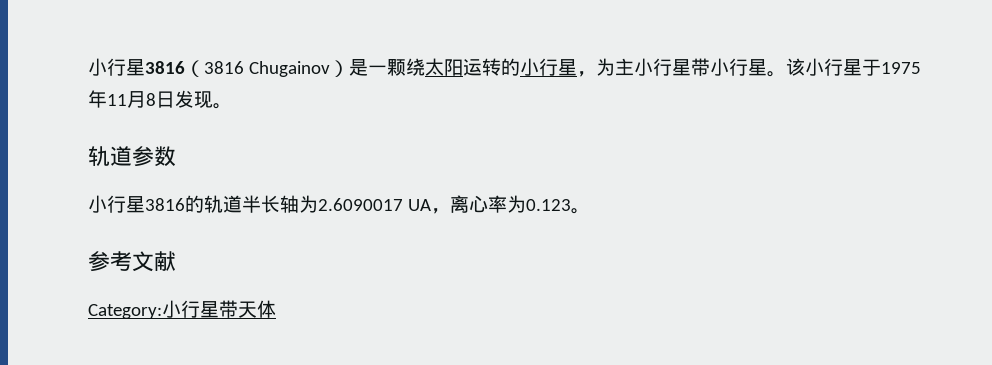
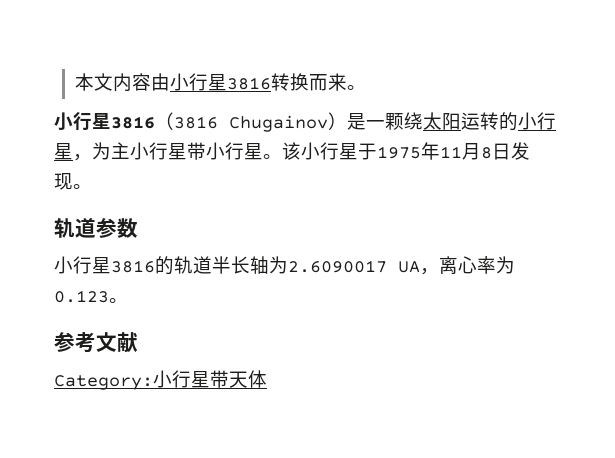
+ 本文内容由小行星3816转换而来。

